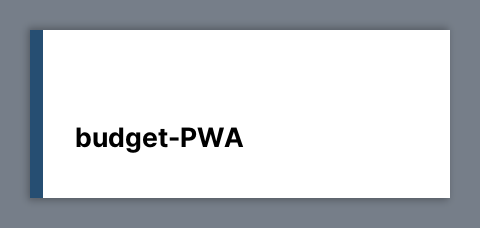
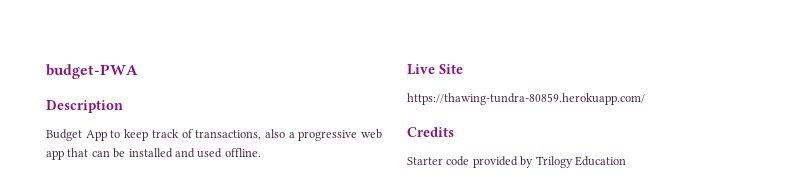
+ Description
+ Budget App to keep track of transactions, also a progressive web app that can be installed and used offline.
+ Live Site
+ https://thawing-tundra-80859.herokuapp.com/
+ Credits
+ Starter code provided by Trilogy Education

